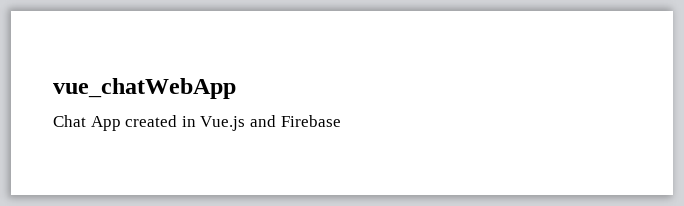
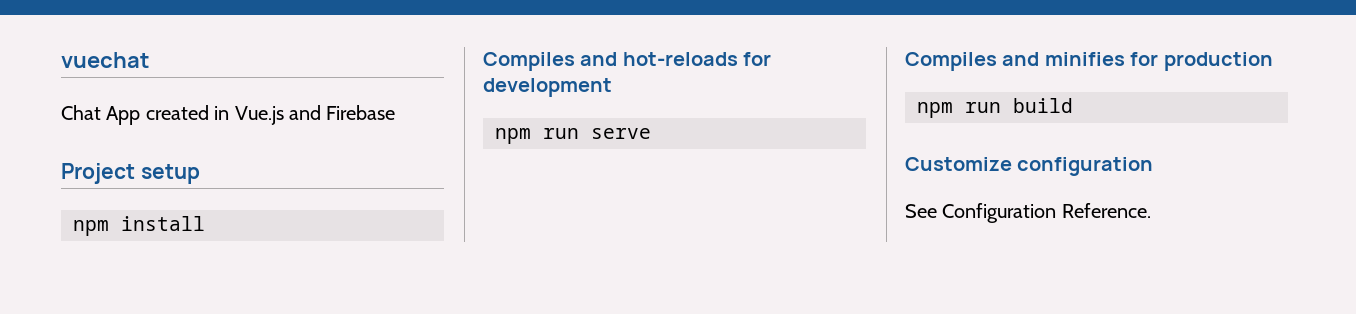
- vue_chatWebApp
+ vuechat
+ Project setup
+ npm install
+ Compiles and hot-reloads for development
+ npm run serve
+ Compiles and minifies for production
+ npm run build
+ Customize configuration
+ See Configuration Reference.

